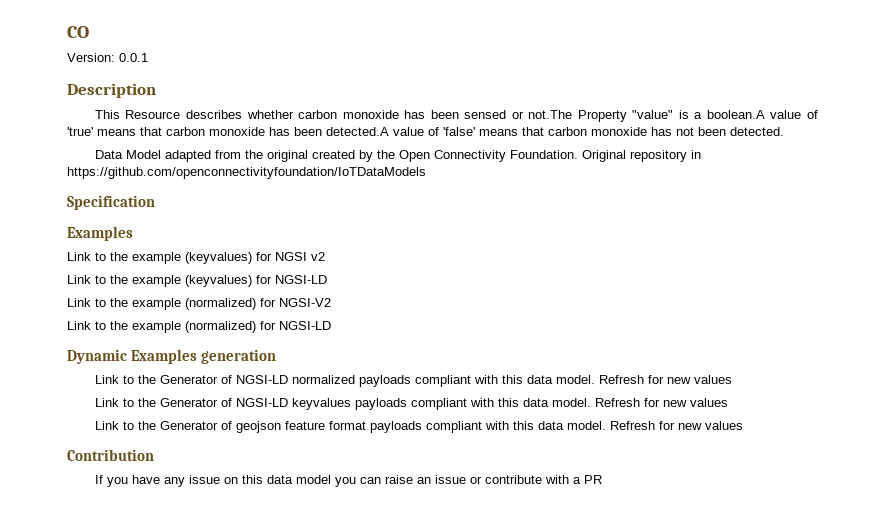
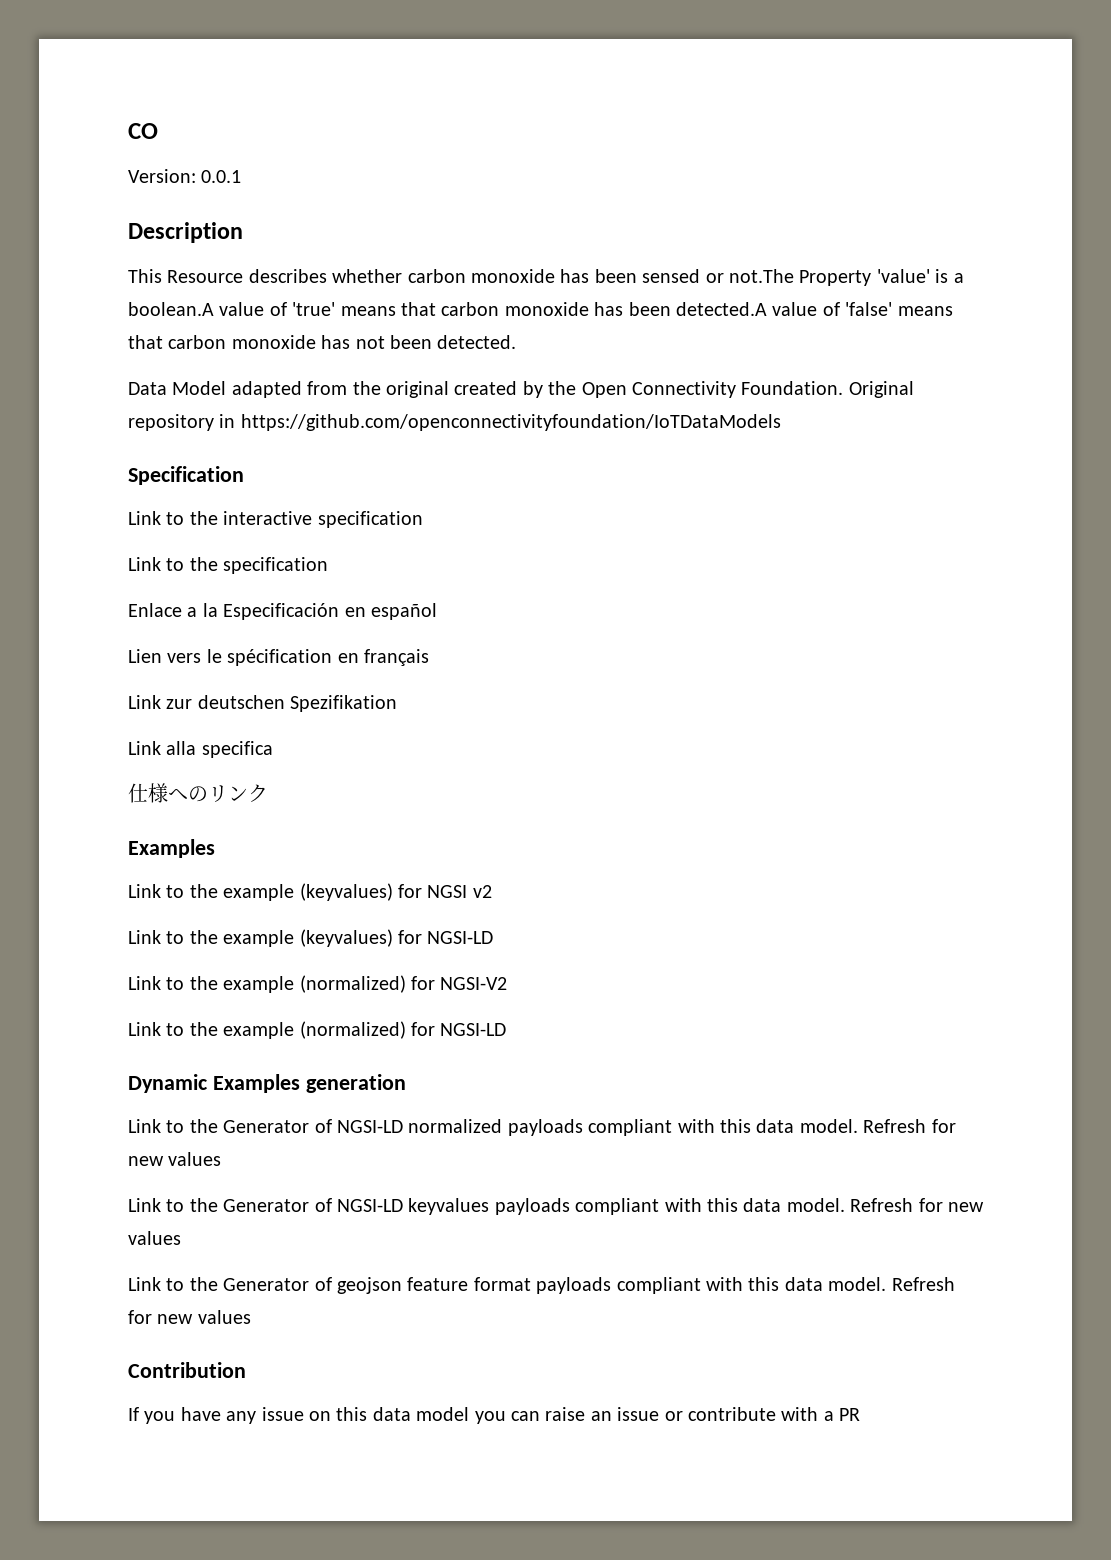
- This Resource describes whether carbon monoxide has been sensed or not.The Property "value" is a boolean.A value of 'true' means that carbon monoxide has been detected.A value of 'false' means that carbon monoxide has not been detected.
+ This Resource describes whether carbon monoxide has been sensed or not.The Property 'value' is a boolean.A value of 'true' means that carbon monoxide has been detected.A value of 'false' means that carbon monoxide has not been detected.
+ Link to the interactive specification
+ Link to the specification
+ Enlace a la Especificación en español
+ Lien vers le spécification en français
+ Link zur deutschen Spezifikation
+ Link alla specifica
+ 仕様へのリンク

